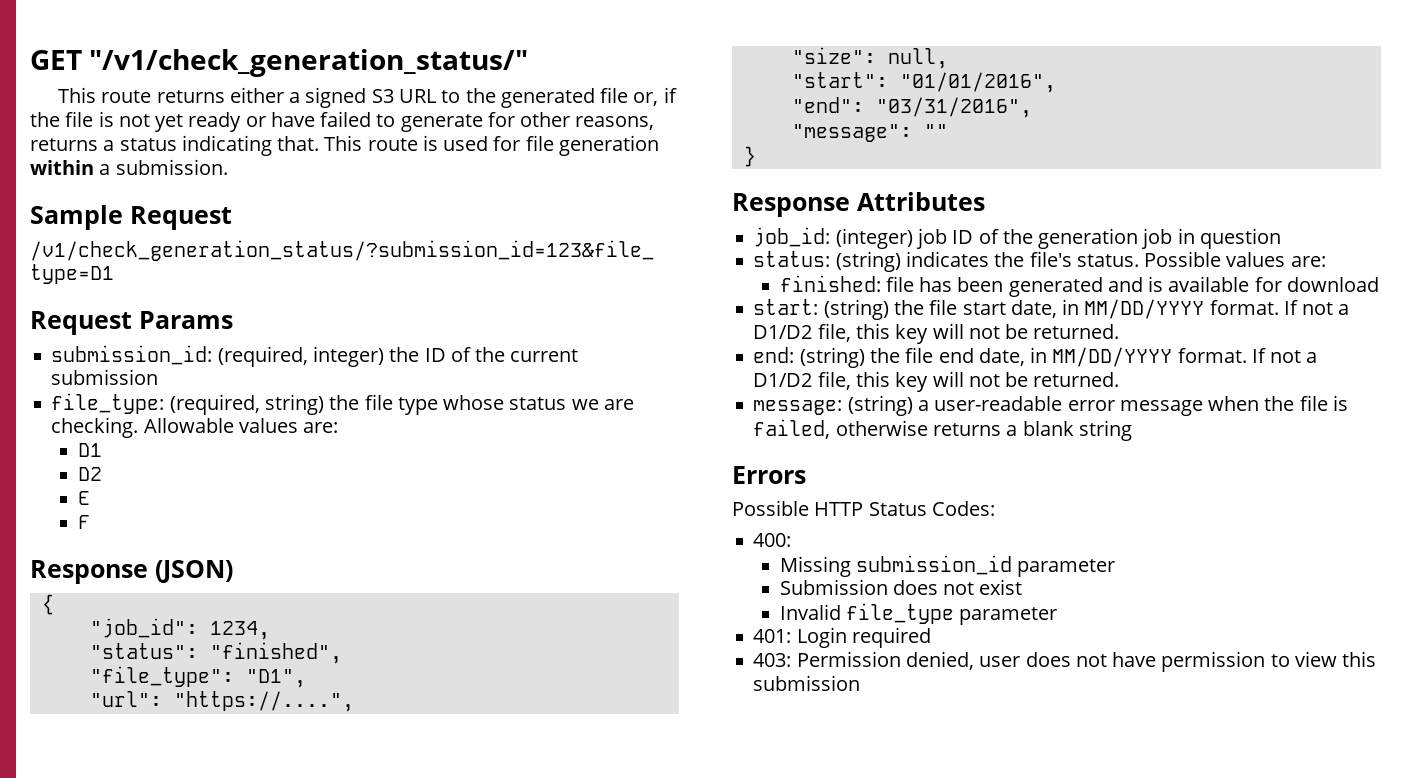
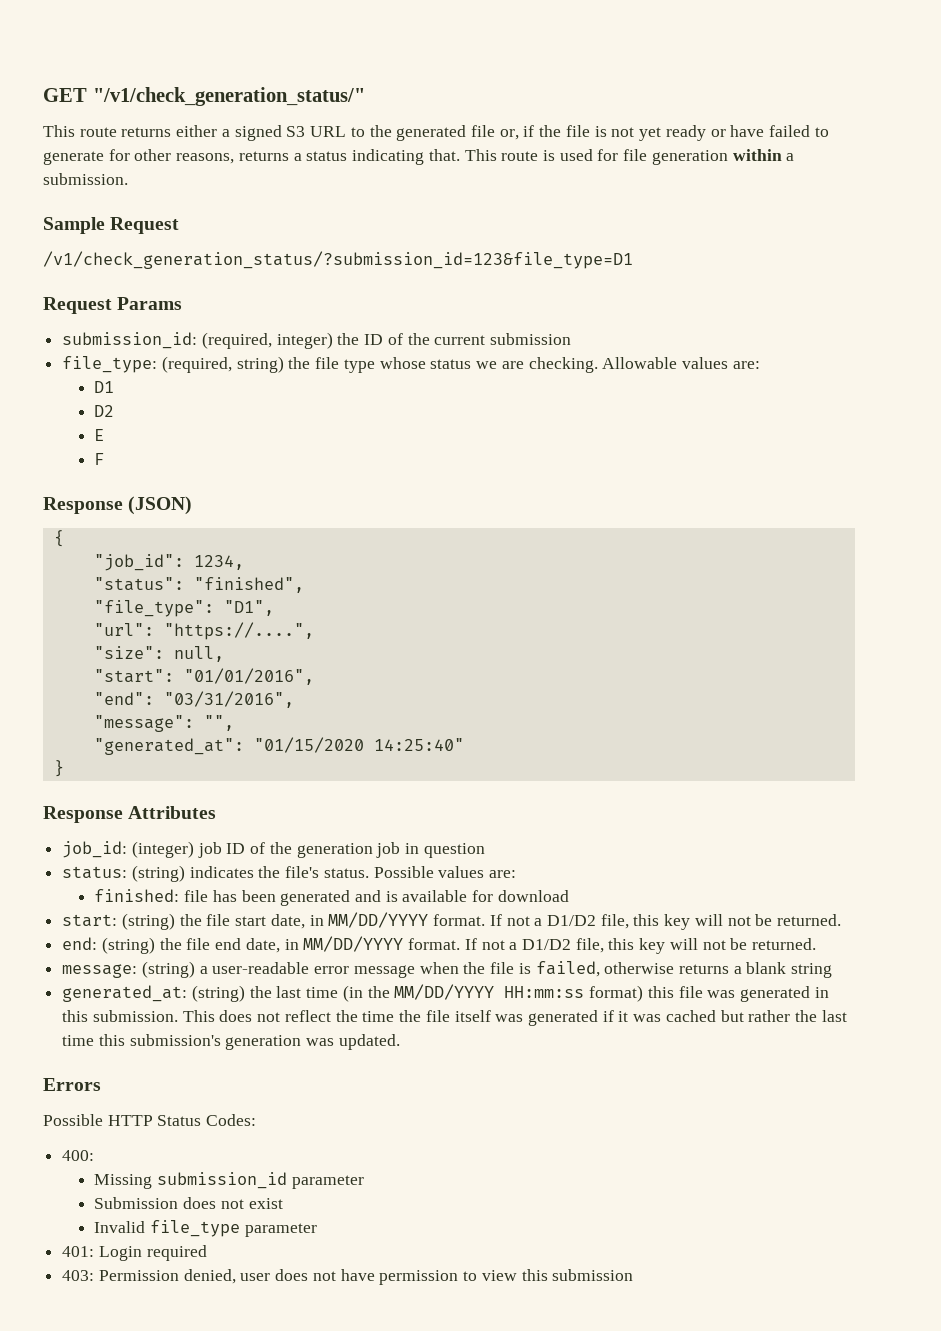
- "message": ""
+ "message": "",
+ "generated_at": "01/15/2020 14:25:40"
+ generated_at: (string) the last time (in the MM/DD/YYYY HH:mm:ss format) this file was generated in this submission. This does not reflect the time the file itself was generated if it was cached but rather the last time this submission's generation was updated.

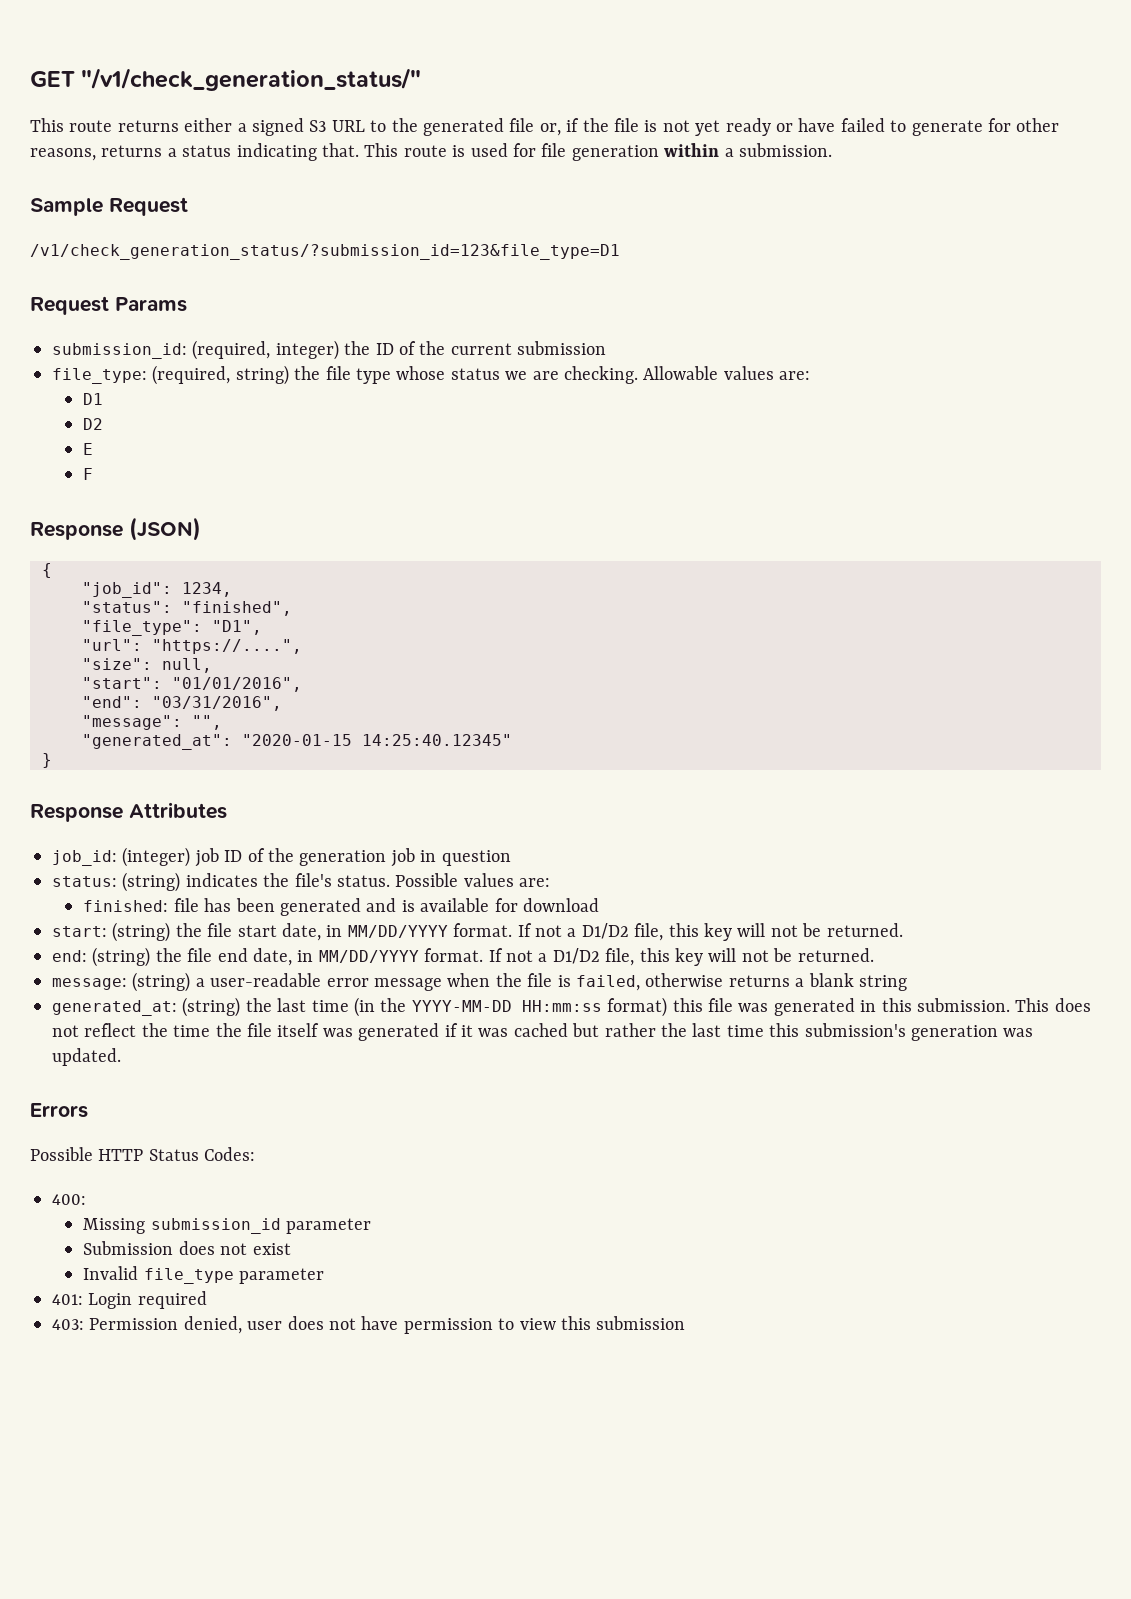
- "generated_at": "01/15/2020 14:25:40"
+ "generated_at": "2020-01-15 14:25:40.12345"
- generated_at: (string) the last time (in the MM/DD/YYYY HH:mm:ss format) this file was generated in this submission.
+ generated_at: (string) the last time (in the YYYY-MM-DD HH:mm:ss format) this file was generated in this submission.

